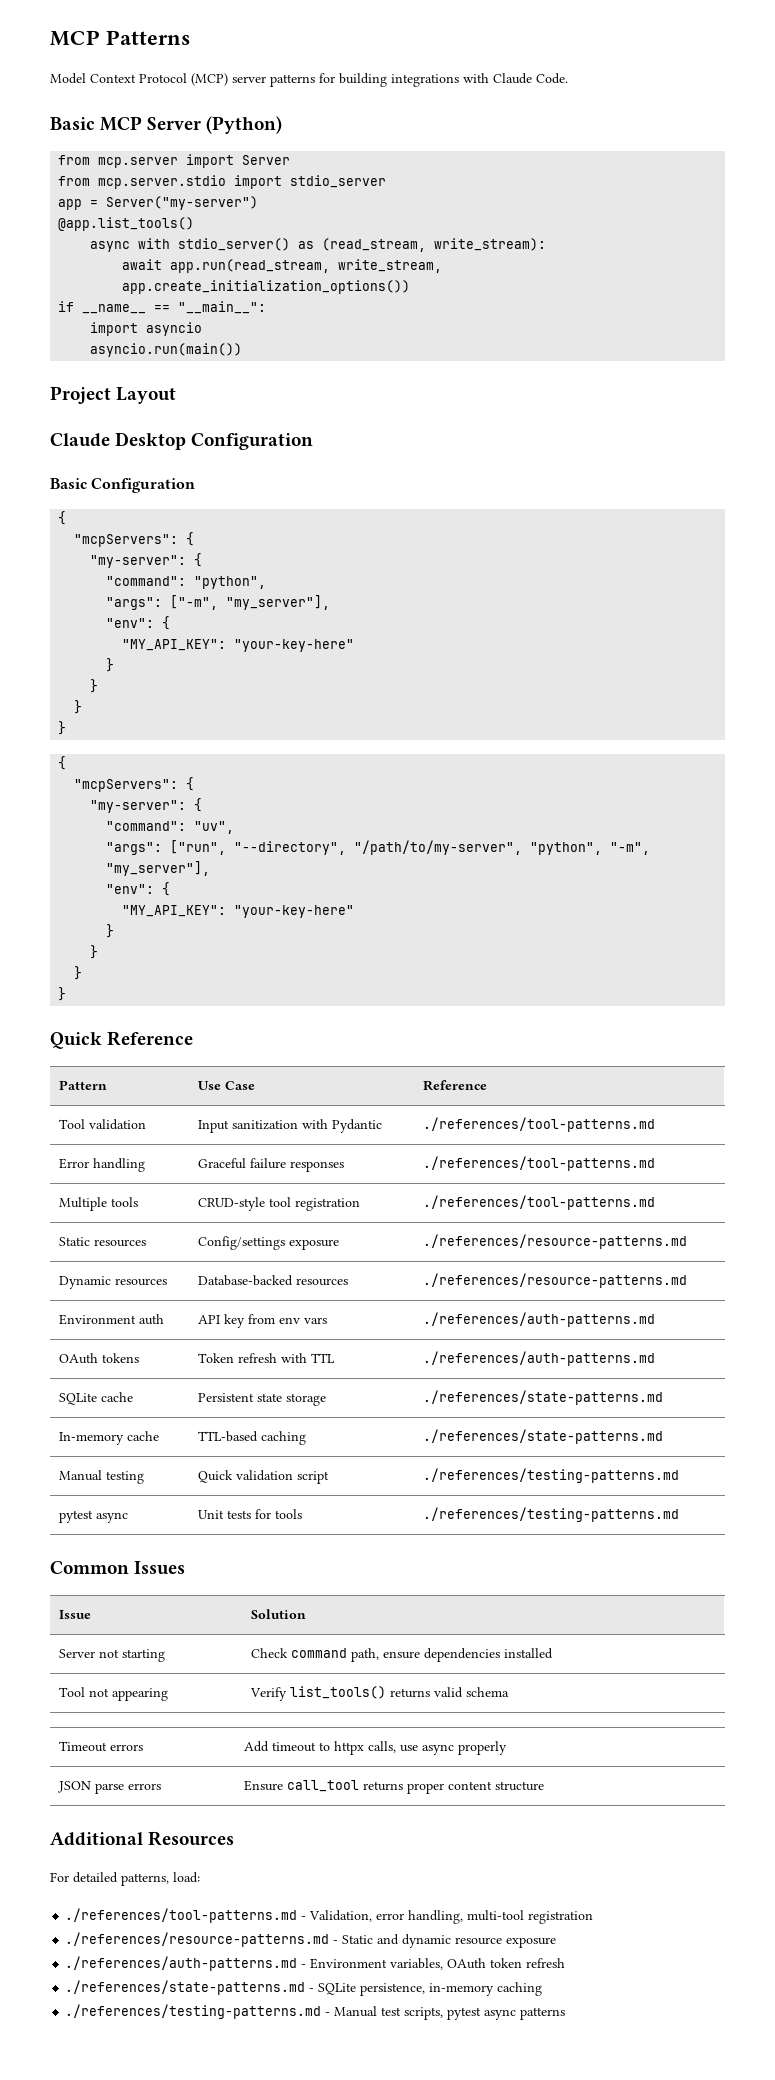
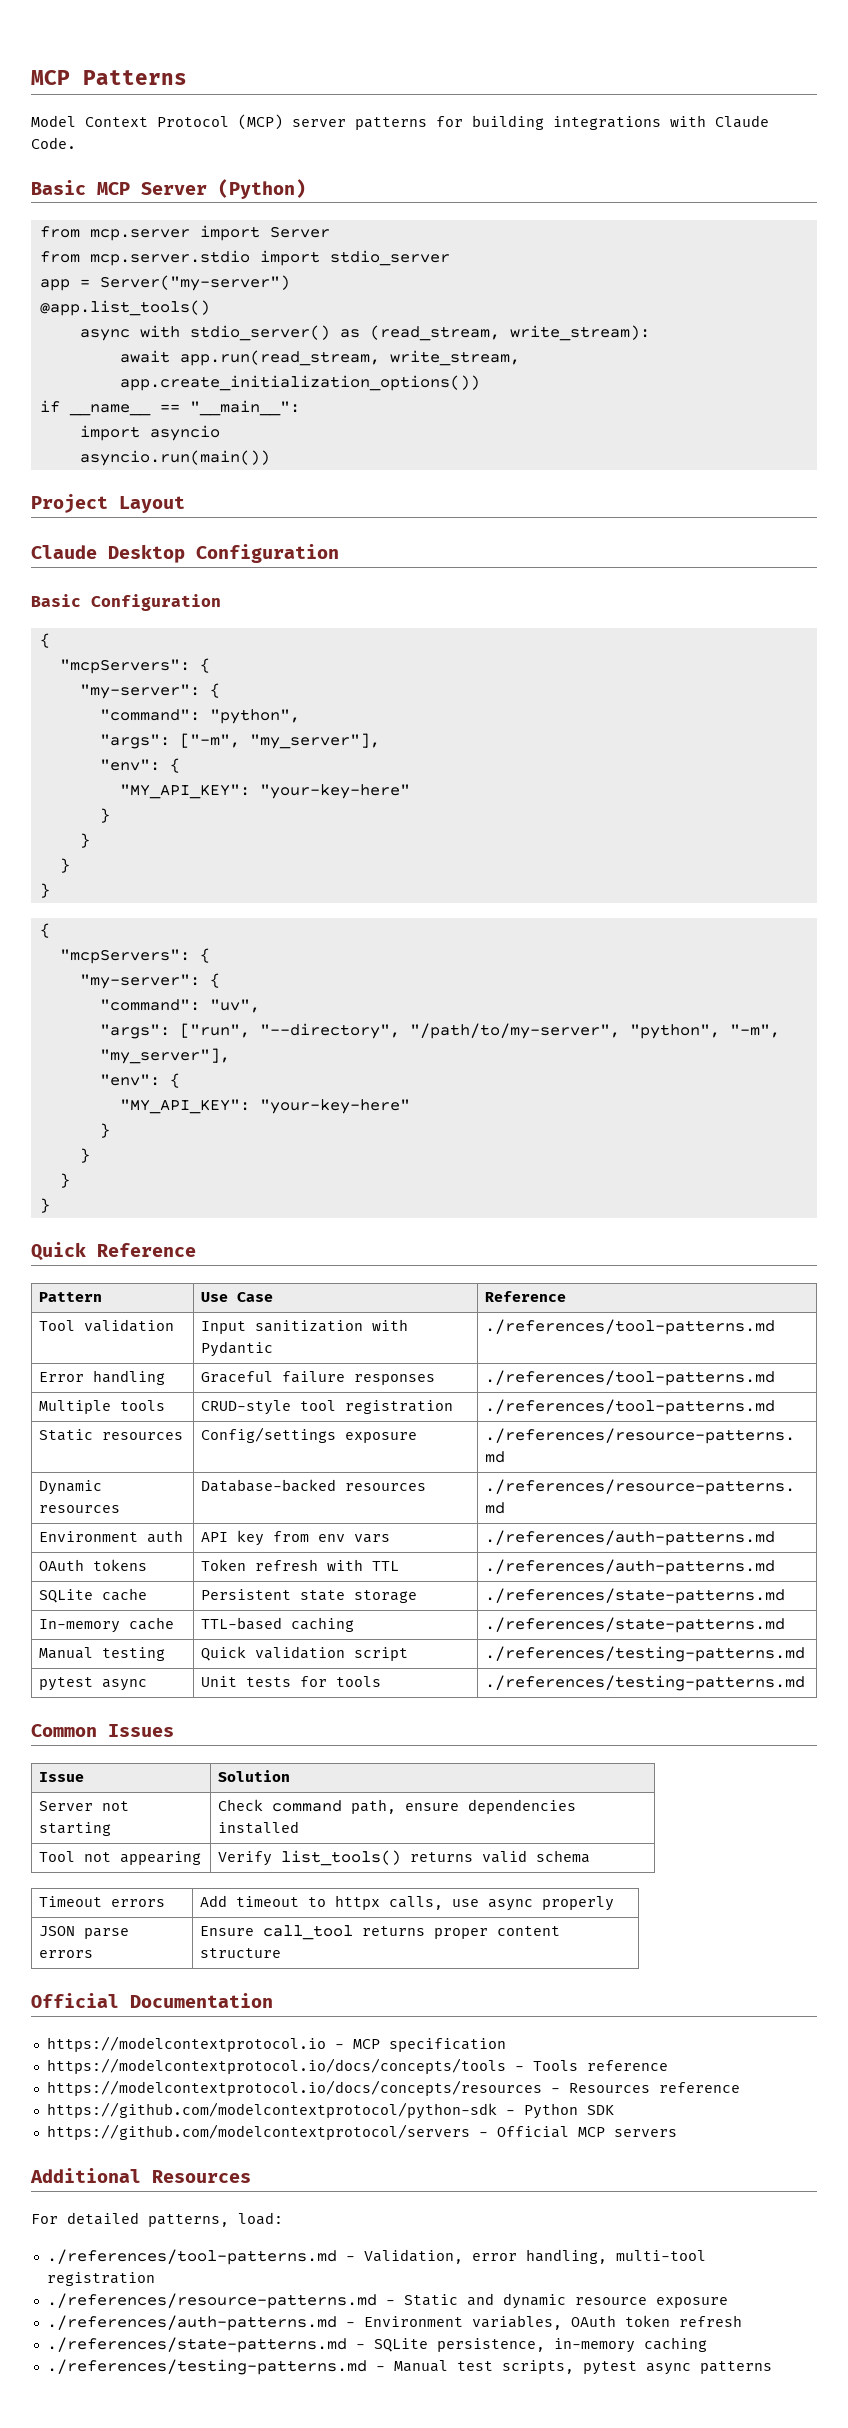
+ Official Documentation
+ https://modelcontextprotocol.io - MCP specification
+ https://modelcontextprotocol.io/docs/concepts/tools - Tools reference
+ https://modelcontextprotocol.io/docs/concepts/resources - Resources reference
+ https://github.com/modelcontextprotocol/python-sdk - Python SDK
+ https://github.com/modelcontextprotocol/servers - Official MCP servers

